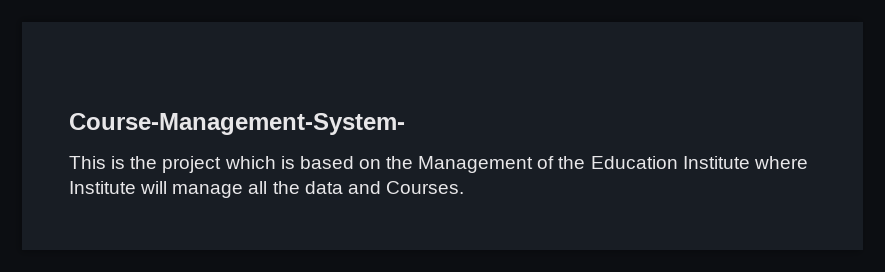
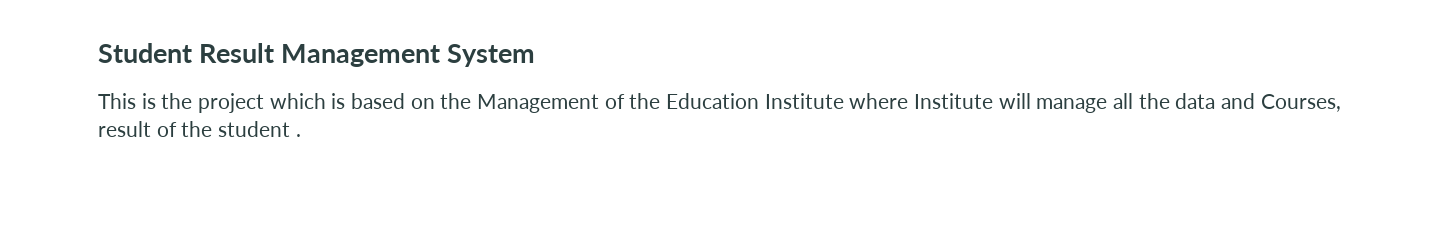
- Course-Management-System-
+ Student Result Management System
- This is the project which is based on the Management of the Education Institute where Institute will manage all the data and Courses.
+ This is the project which is based on the Management of the Education Institute where Institute will manage all the data and Courses, result of the student .

